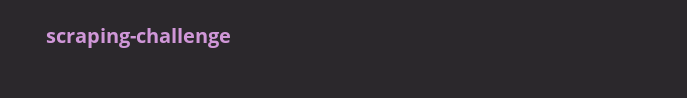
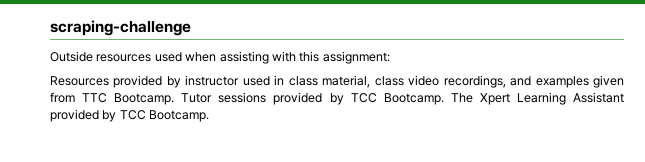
+ Outside resources used when assisting with this assignment:
+ Resources provided by instructor used in class material, class video recordings, and examples given from TTC Bootcamp. Tutor sessions provided by TCC Bootcamp. The Xpert Learning Assistant provided by TCC Bootcamp.

